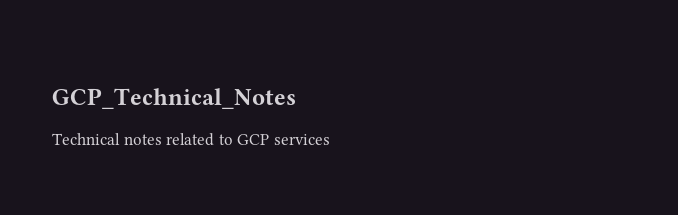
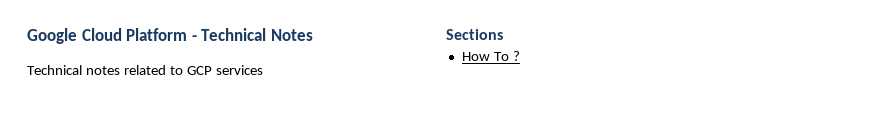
- GCP_Technical_Notes
+ Google Cloud Platform - Technical Notes
+ Sections
+ How To ?

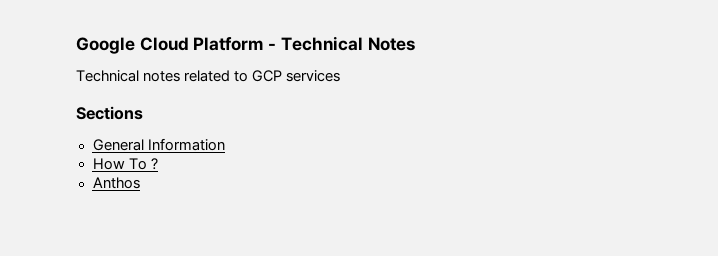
+ General Information
+ Anthos

